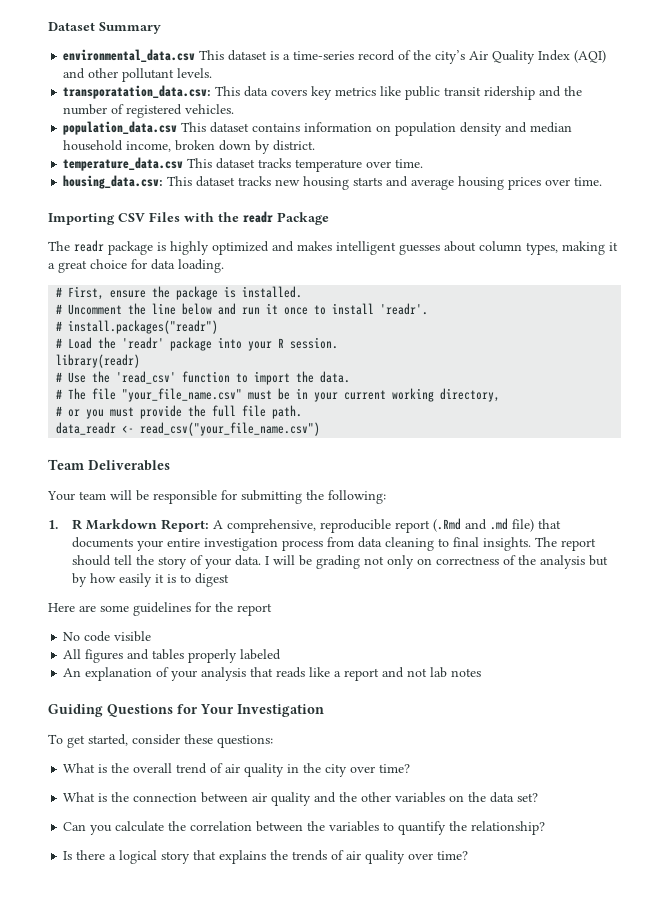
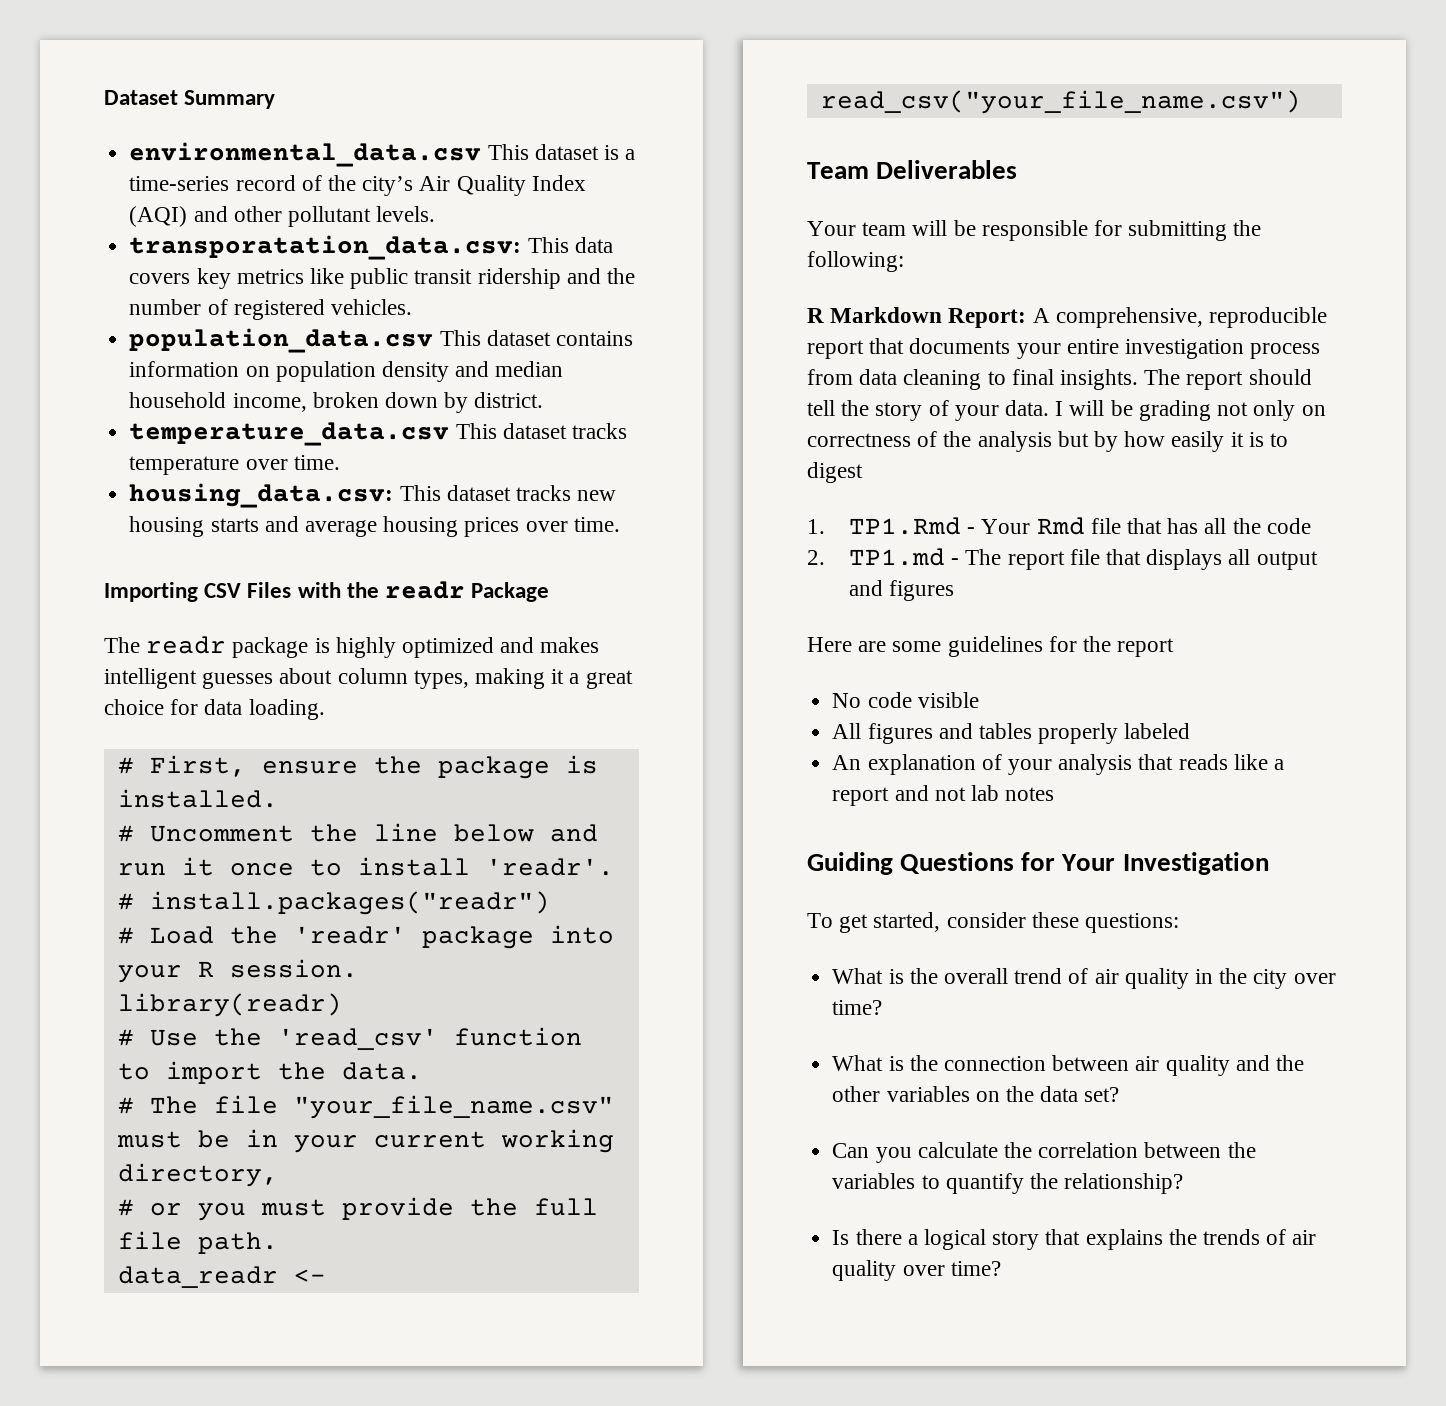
- 1. R Markdown Report: A comprehensive, reproducible report (.Rmd and .md file) that documents your entire investigation process from data cleaning to final insights.
+ R Markdown Report: A comprehensive, reproducible report that documents your entire investigation process from data cleaning to final insights.
+ 1. TP1.Rmd - Your Rmd file that has all the code
+ 2. TP1.md - The report file that displays all output and figures

